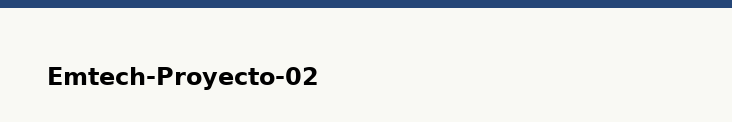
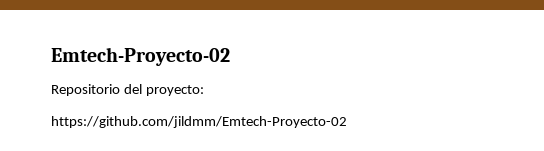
+ Repositorio del proyecto:
+ https://github.com/jildmm/Emtech-Proyecto-02

